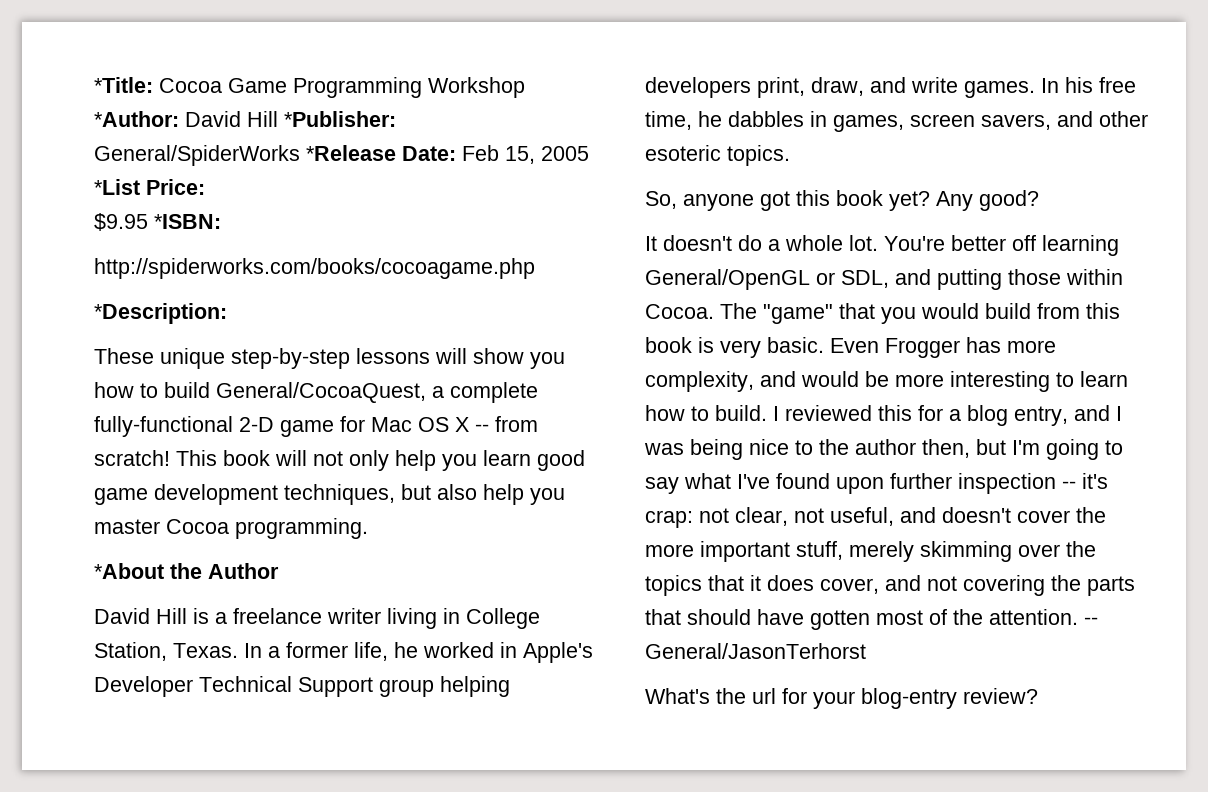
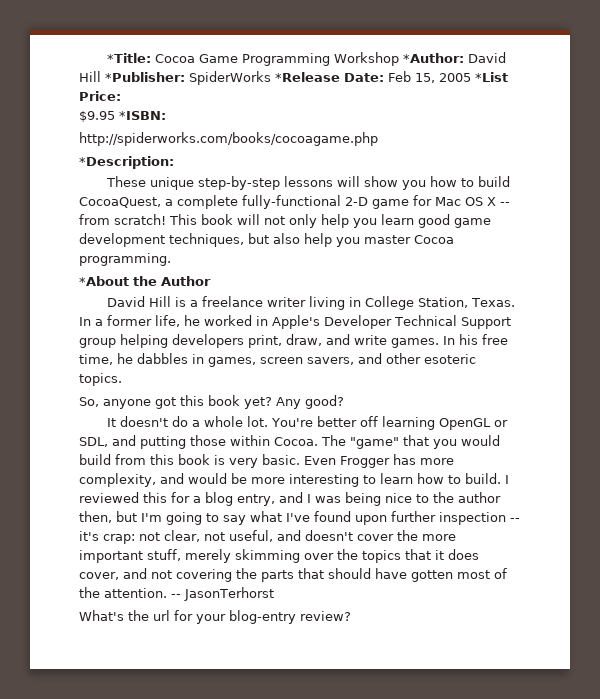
- *Title: Cocoa Game Programming Workshop *Author: David Hill *Publisher: General/SpiderWorks *Release Date: Feb 15, 2005 *List Price:
+ *Title: Cocoa Game Programming Workshop *Author: David Hill *Publisher: SpiderWorks *Release Date: Feb 15, 2005 *List Price:
- These unique step-by-step lessons will show you how to build General/CocoaQuest, a complete fully-functional 2-D game for Mac OS X -- from scratch!
+ These unique step-by-step lessons will show you how to build CocoaQuest, a complete fully-functional 2-D game for Mac OS X -- from scratch!
- You're better off learning General/OpenGL or SDL, and putting those within Cocoa.
+ You're better off learning OpenGL or SDL, and putting those within Cocoa.
- -- General/JasonTerhorst
+ -- JasonTerhorst

